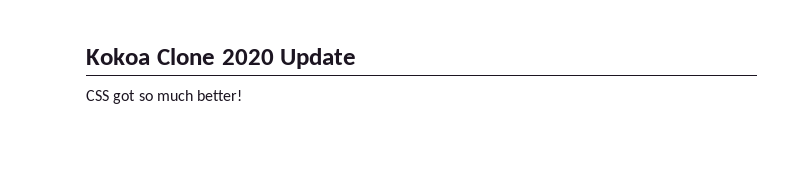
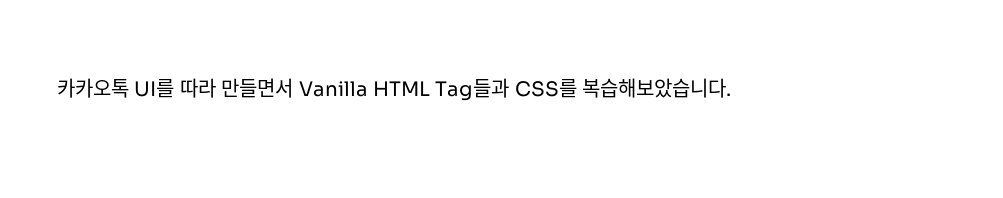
- Kokoa Clone 2020 Update
- CSS got so much better!
+ 카카오톡 UI를 따라 만들면서 Vanilla HTML Tag들과 CSS를 복습해보았습니다.

